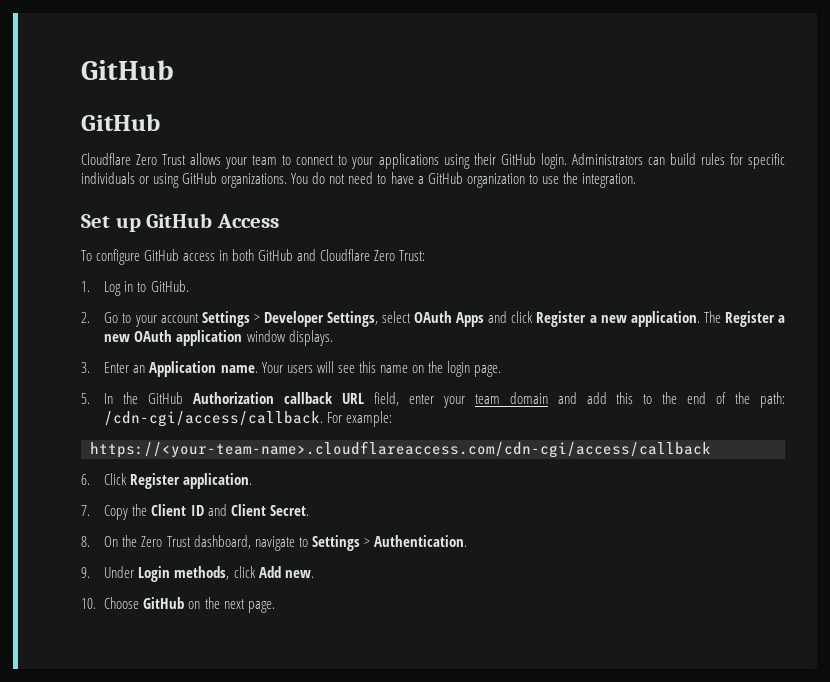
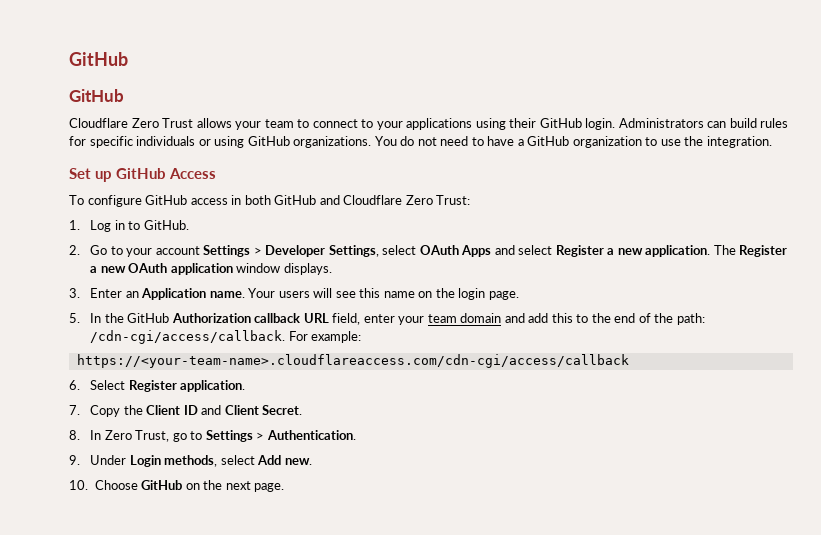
- 2. Go to your account Settings > Developer Settings, select OAuth Apps and click Register a new application.
+ 2. Go to your account Settings > Developer Settings, select OAuth Apps and select Register a new application.
- 6. Click Register application.
+ 6. Select Register application.
- 8. On the Zero Trust dashboard, navigate to Settings > Authentication.
+ 8. In Zero Trust, go to Settings > Authentication.
- 9. Under Login methods, click Add new.
+ 9. Under Login methods, select Add new.

